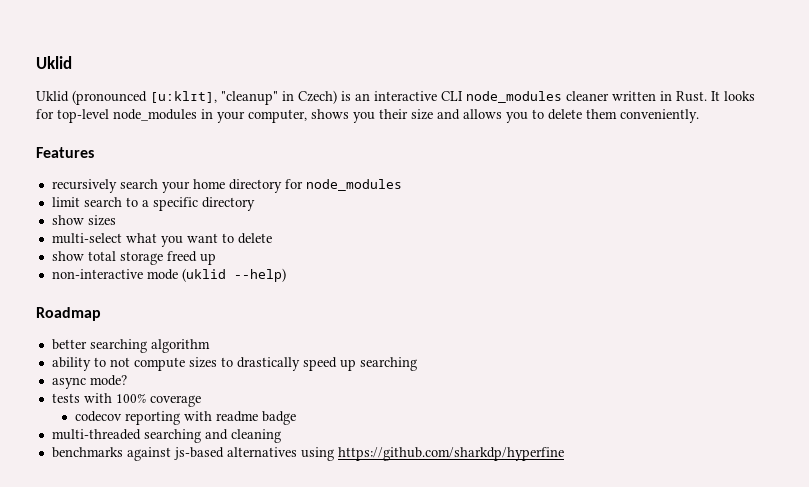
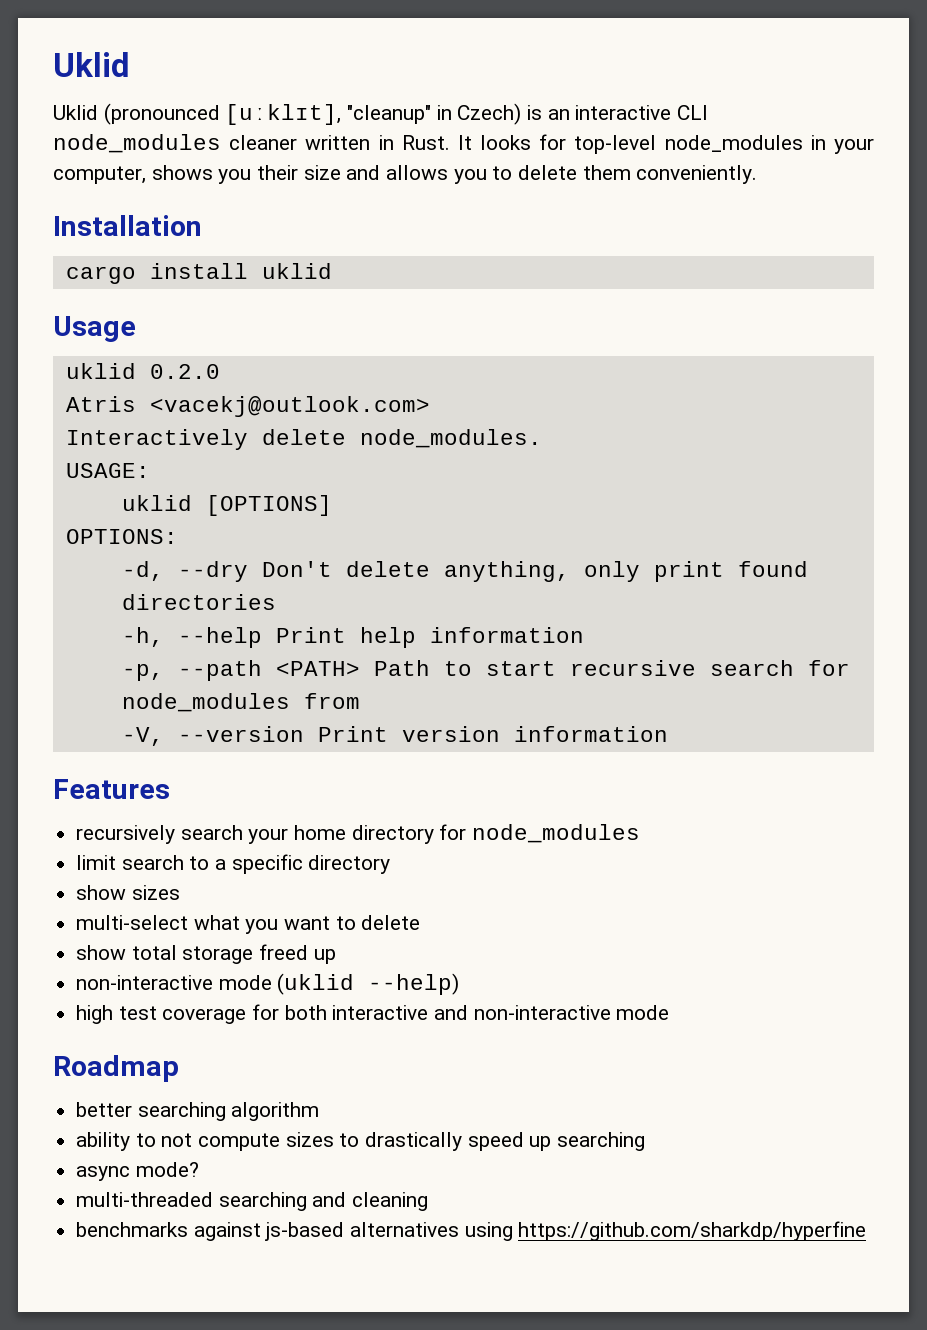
+ Installation
+ cargo install uklid
+ Usage
+ uklid 0.2.0
+ Atris <vacekj@outlook.com>
+ Interactively delete node_modules.
+ USAGE:
+ uklid [OPTIONS]
+ OPTIONS:
+ -d, --dry Don't delete anything, only print found directories
+ -h, --help Print help information
+ -p, --path <PATH> Path to start recursive search for node_modules from
+ -V, --version Print version information
+ high test coverage for both interactive and non-interactive mode
- tests with 100% coverage
- codecov reporting with readme badge

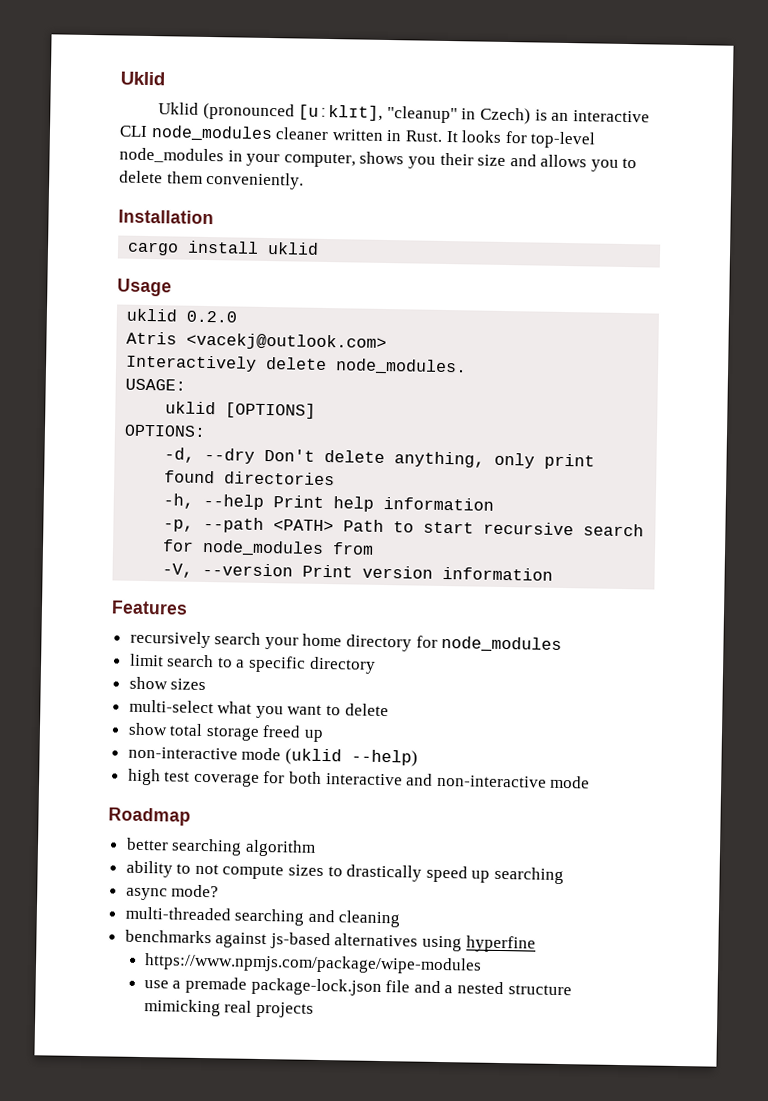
- benchmarks against js-based alternatives using https://github.com/sharkdp/hyperfine
+ benchmarks against js-based alternatives using hyperfine
+ https://www.npmjs.com/package/wipe-modules
+ use a premade package-lock.json file and a nested structure mimicking real projects

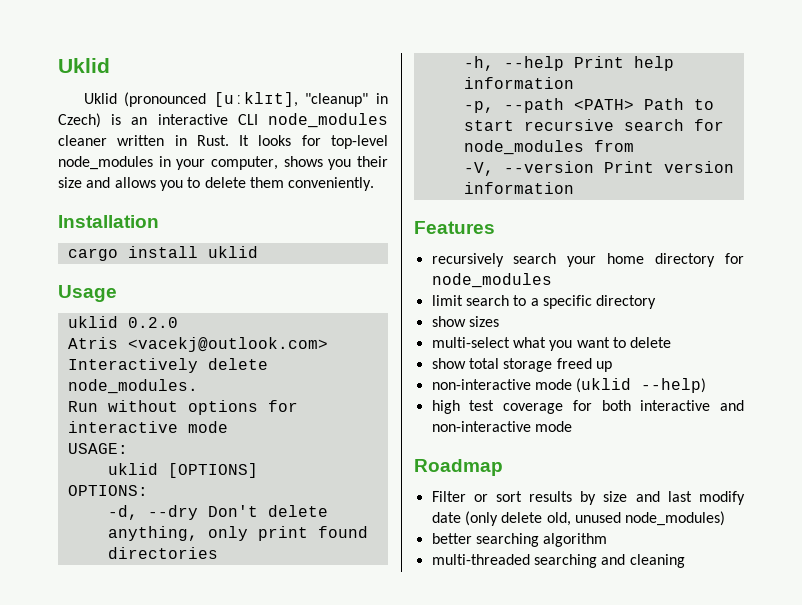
+ Run without options for interactive mode
+ Filter or sort results by size and last modify date (only delete old, unused node_modules)
  better searching algorithm
- ability to not compute sizes to drastically speed up searching
- async mode?
  multi-threaded searching and cleaning
- benchmarks against js-based alternatives using hyperfine
- https://www.npmjs.com/package/wipe-modules
- use a premade package-lock.json file and a nested structure mimicking real projects

